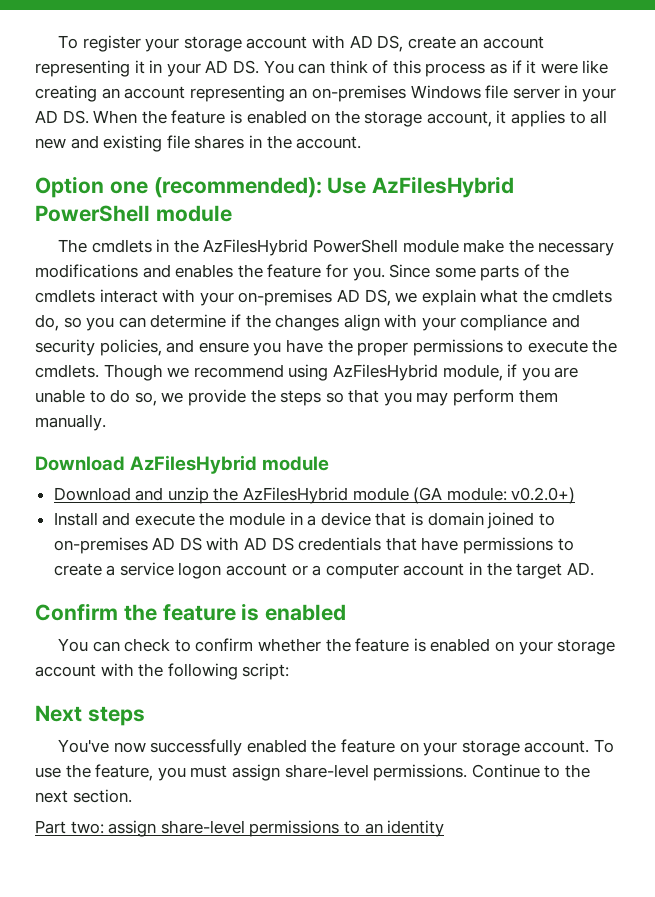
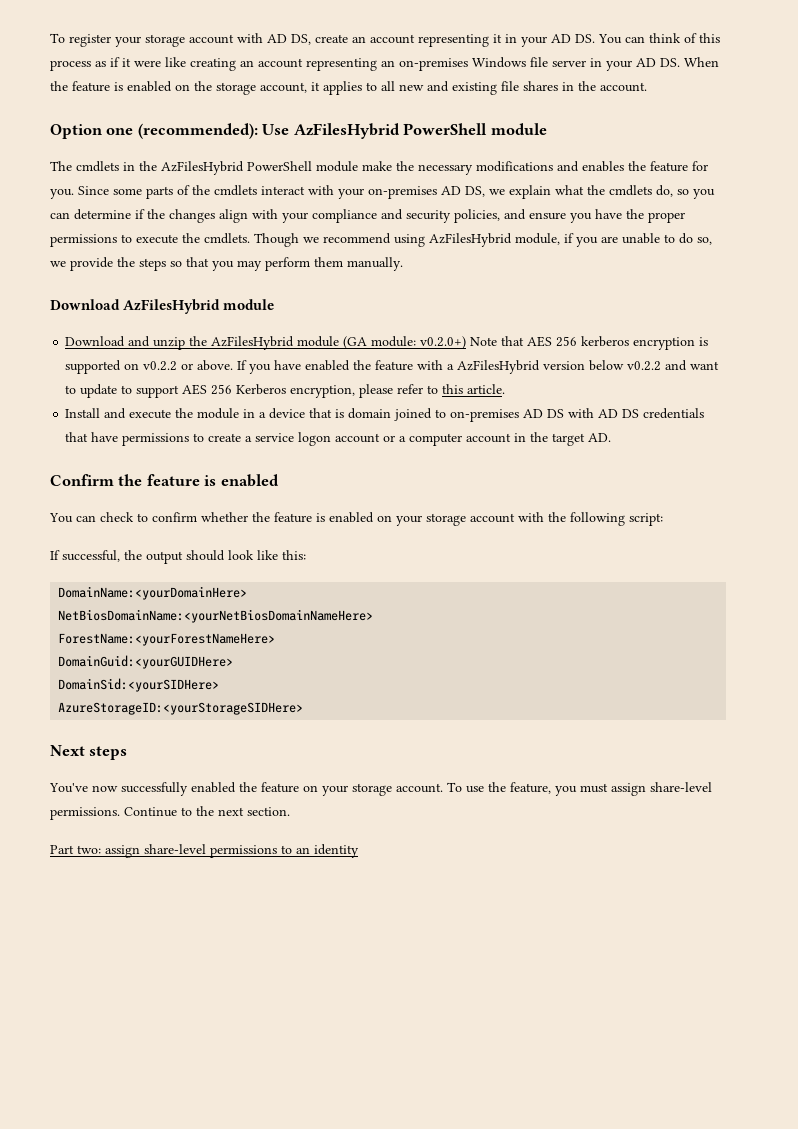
- Download and unzip the AzFilesHybrid module (GA module: v0.2.0+)
+ Download and unzip the AzFilesHybrid module (GA module: v0.2.0+) Note that AES 256 kerberos encryption is supported on v0.2.2 or above. If you have enabled the feature with a AzFilesHybrid version below v0.2.2 and want to update to support AES 256 Kerberos encryption, please refer to this article.
+ If successful, the output should look like this:
+ DomainName:<yourDomainHere>
+ NetBiosDomainName:<yourNetBiosDomainNameHere>
+ ForestName:<yourForestNameHere>
+ DomainGuid:<yourGUIDHere>
+ DomainSid:<yourSIDHere>
+ AzureStorageID:<yourStorageSIDHere>

